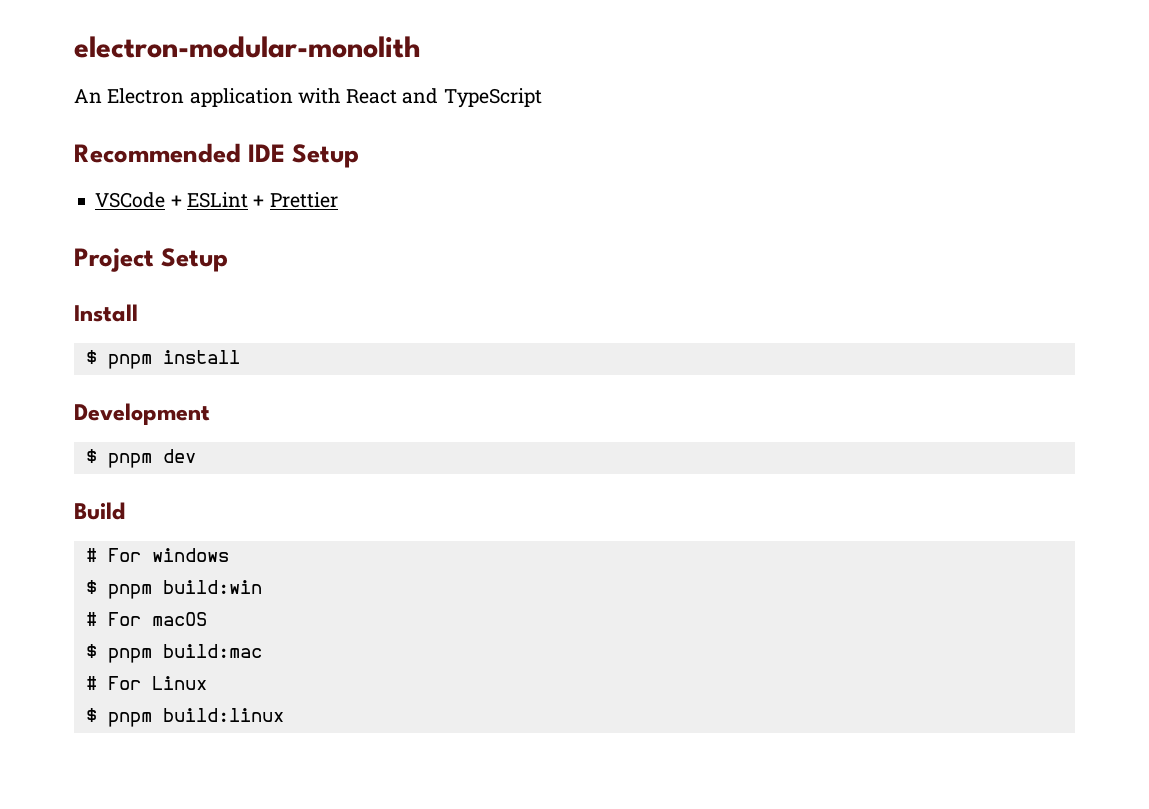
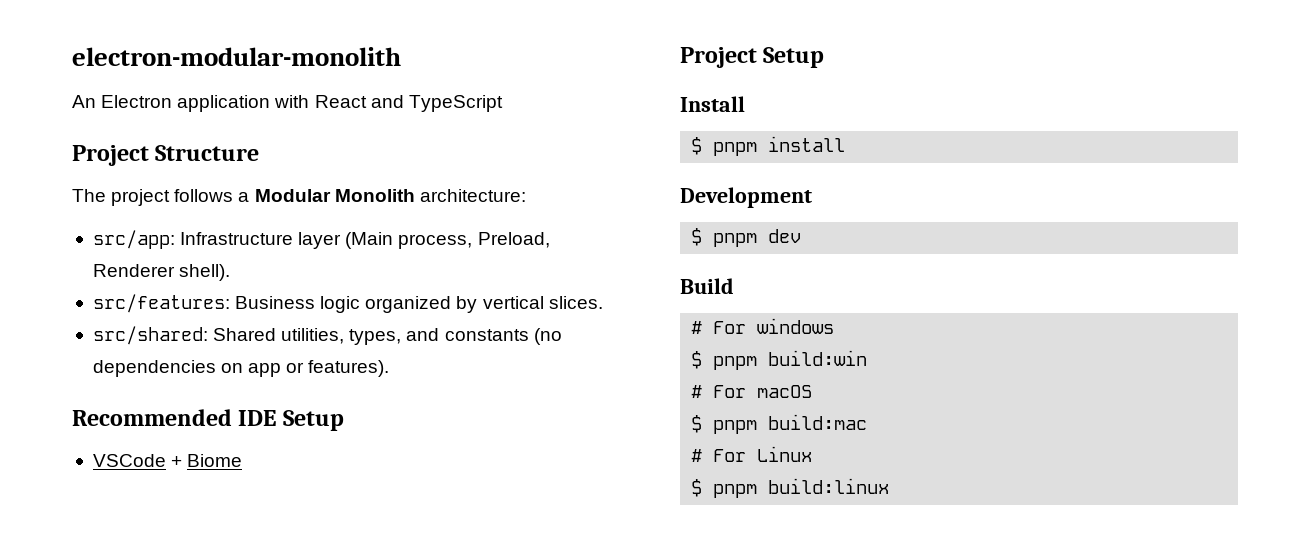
+ Project Structure
+ The project follows a Modular Monolith architecture:
+ src/app: Infrastructure layer (Main process, Preload, Renderer shell).
+ src/features: Business logic organized by vertical slices.
+ src/shared: Shared utilities, types, and constants (no dependencies on app or features).
- VSCode + ESLint + Prettier
+ VSCode + Biome

